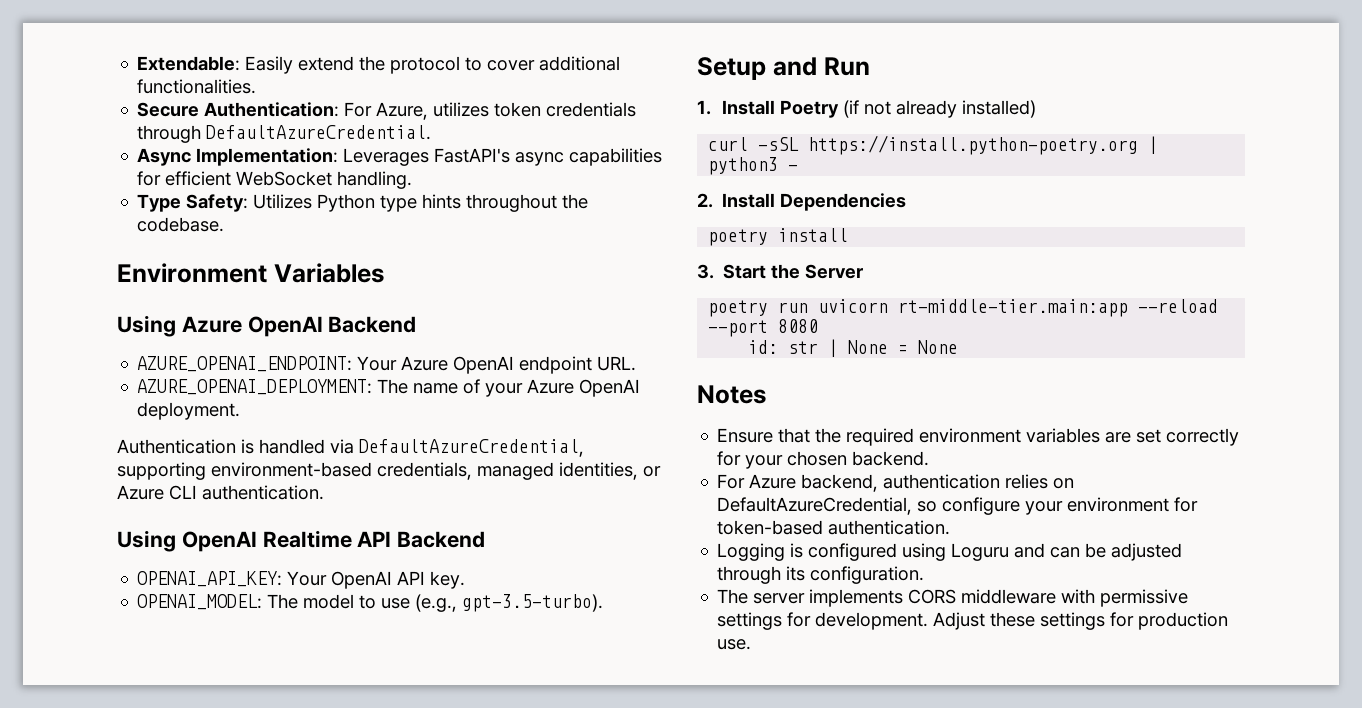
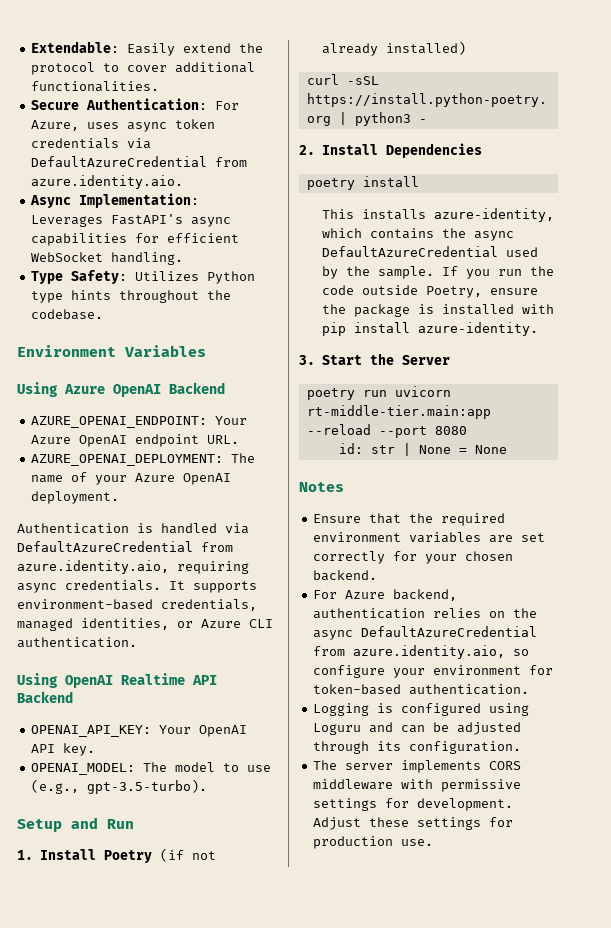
- Secure Authentication: For Azure, utilizes token credentials through DefaultAzureCredential.
+ Secure Authentication: For Azure, uses async token credentials via DefaultAzureCredential from azure.identity.aio.
- Authentication is handled via DefaultAzureCredential, supporting environment-based credentials, managed identities, or Azure CLI authentication.
+ Authentication is handled via DefaultAzureCredential from azure.identity.aio, requiring async credentials. It supports environment-based credentials, managed identities, or Azure CLI authentication.
+ This installs azure-identity, which contains the async DefaultAzureCredential used by the sample. If you run the code outside Poetry, ensure the package is installed with pip install azure-identity.
- For Azure backend, authentication relies on DefaultAzureCredential, so configure your environment for token-based authentication.
+ For Azure backend, authentication relies on the async DefaultAzureCredential from azure.identity.aio, so configure your environment for token-based authentication.

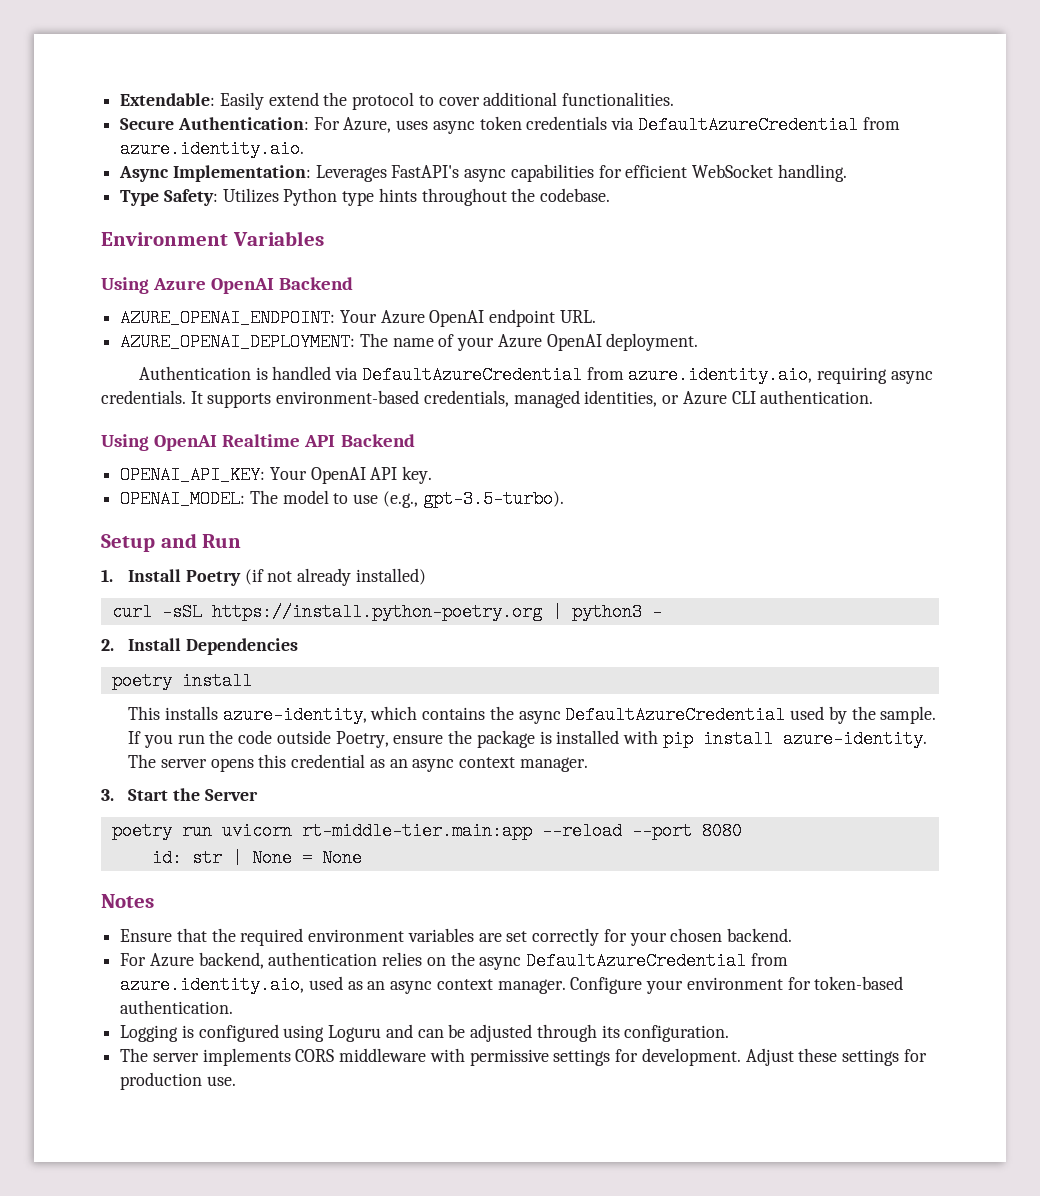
+ The server opens this credential as an async context manager.
- For Azure backend, authentication relies on the async DefaultAzureCredential from azure.identity.aio, so configure your environment for token-based authentication.
+ For Azure backend, authentication relies on the async DefaultAzureCredential from azure.identity.aio, used as an async context manager. Configure your environment for token-based authentication.

